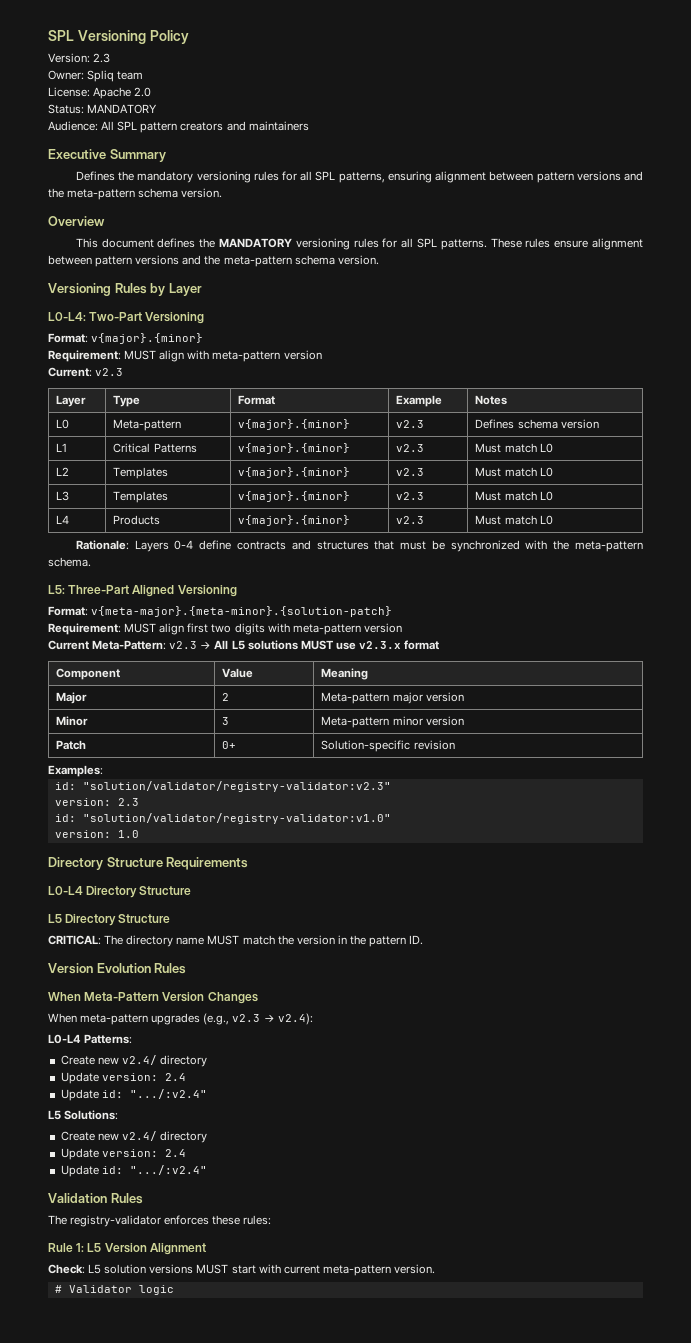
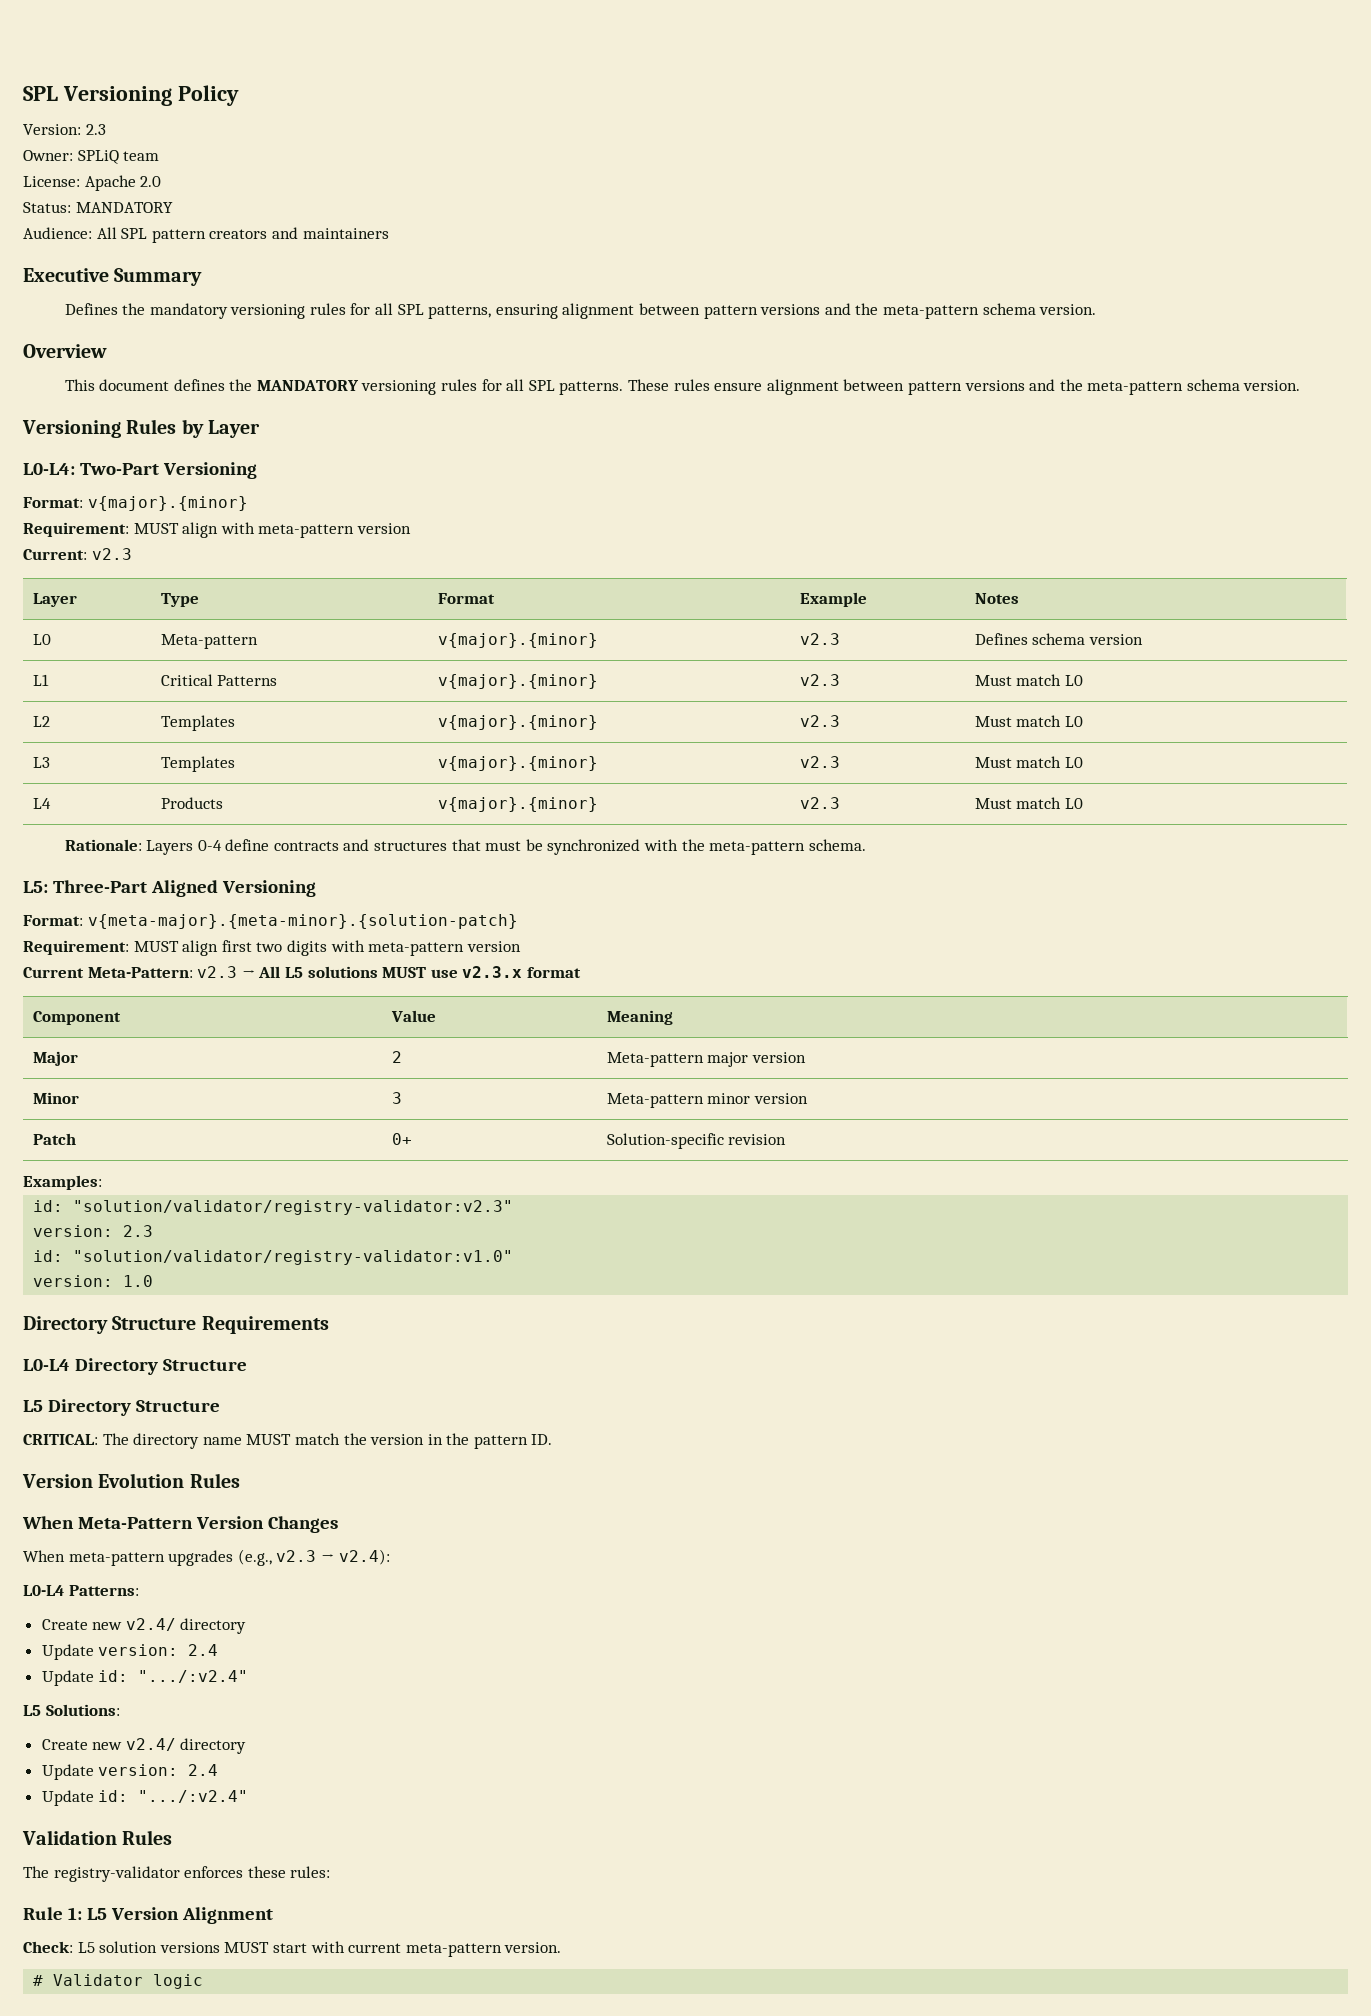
- Owner: Spliq team
+ Owner: SPLiQ team

